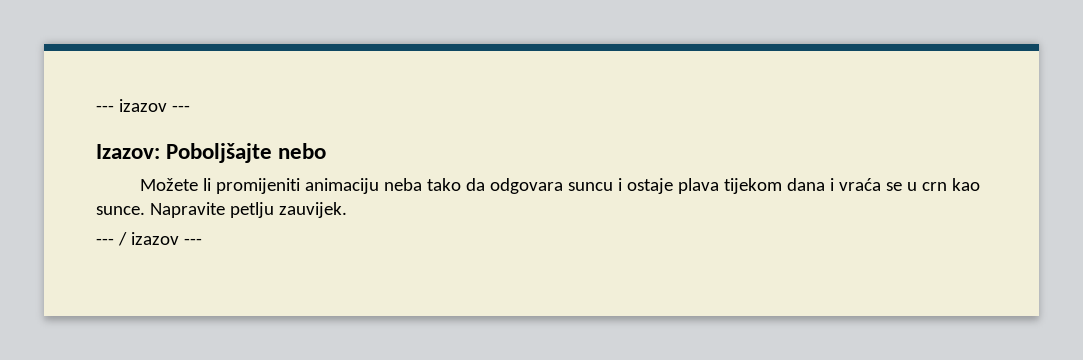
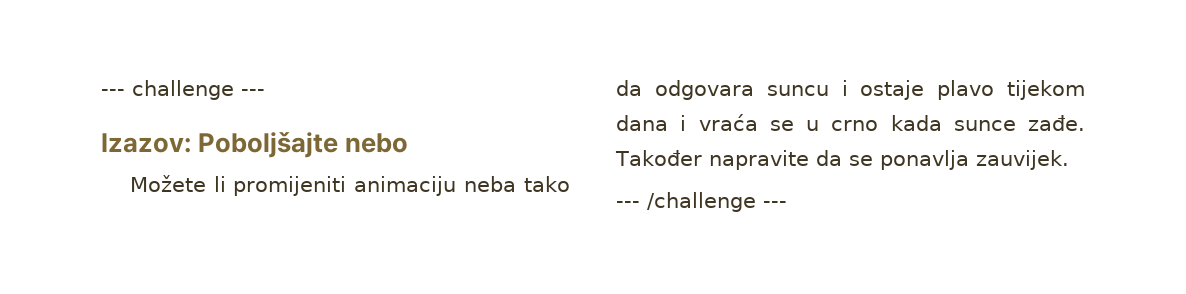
- --- izazov ---
+ --- challenge ---
- Možete li promijeniti animaciju neba tako da odgovara suncu i ostaje plava tijekom dana i vraća se u crn kao sunce. Napravite petlju zauvijek.
+ Možete li promijeniti animaciju neba tako da odgovara suncu i ostaje plavo tijekom dana i vraća se u crno kada sunce zađe. Također napravite da se ponavlja zauvijek.
- --- / izazov ---
+ --- /challenge ---

